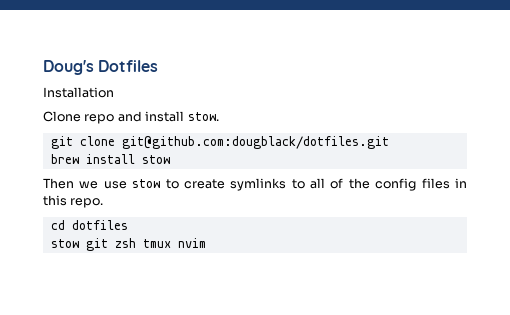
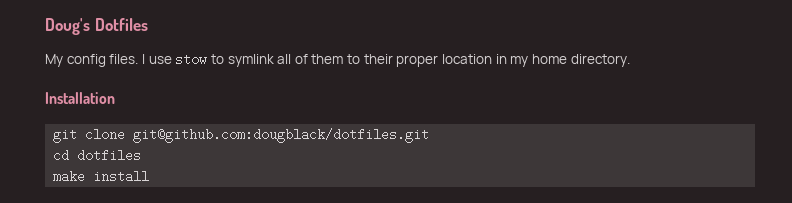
+ My config files. I use stow to symlink all of them to their proper location in my home directory.
  Installation
- Clone repo and install stow.
  git clone git@github.com:dougblack/dotfiles.git
- brew install stow
- Then we use stow to create symlinks to all of the config files in this repo.
  cd dotfiles
- stow git zsh tmux nvim
+ make install

